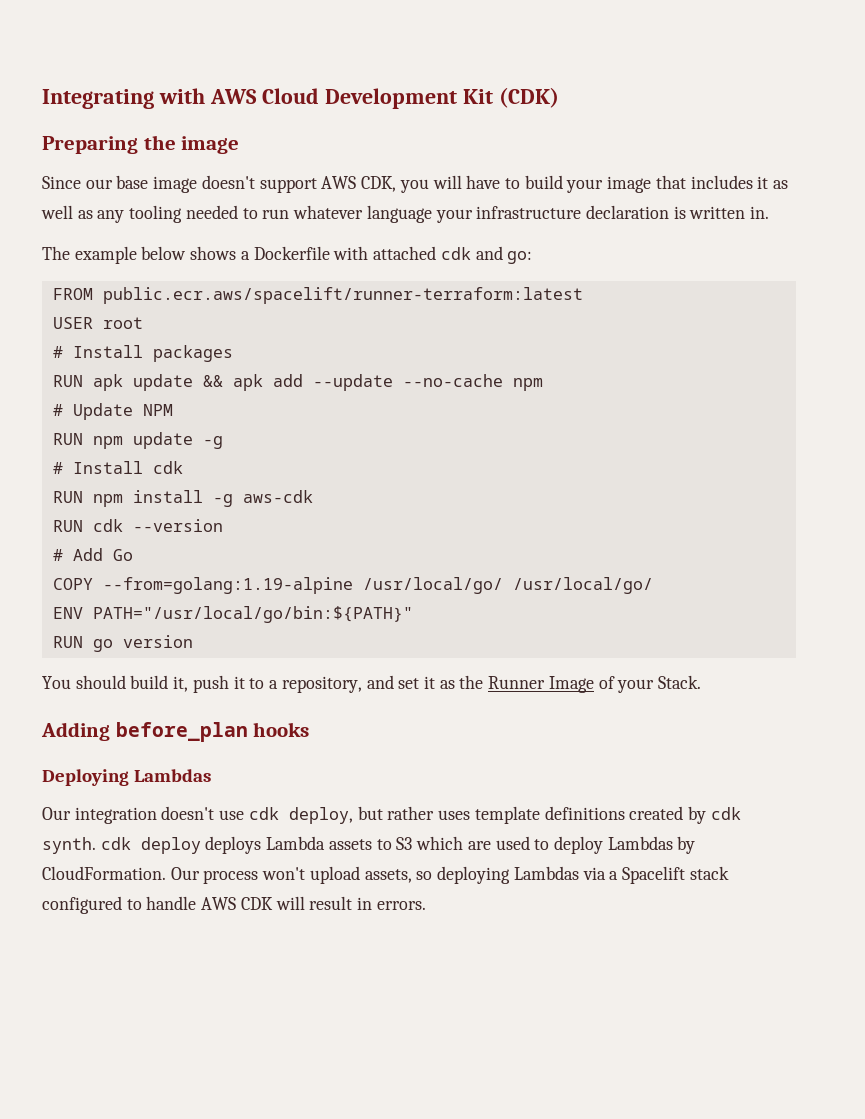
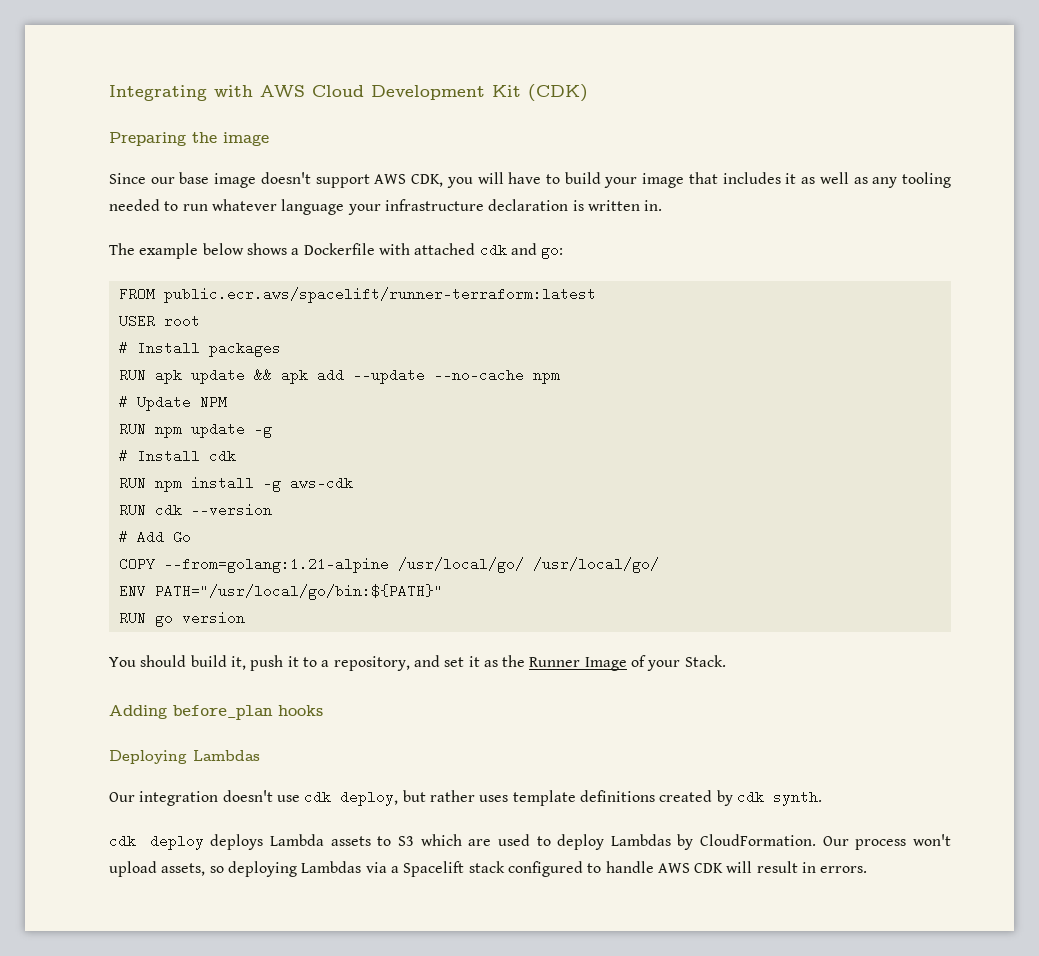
- COPY --from=golang:1.19-alpine /usr/local/go/ /usr/local/go/
+ COPY --from=golang:1.21-alpine /usr/local/go/ /usr/local/go/
- Our integration doesn't use cdk deploy, but rather uses template definitions created by cdk synth. cdk deploy deploys Lambda assets to S3 which are used to deploy Lambdas by CloudFormation.
+ Our integration doesn't use cdk deploy, but rather uses template definitions created by cdk synth.
+ cdk deploy deploys Lambda assets to S3 which are used to deploy Lambdas by CloudFormation.

